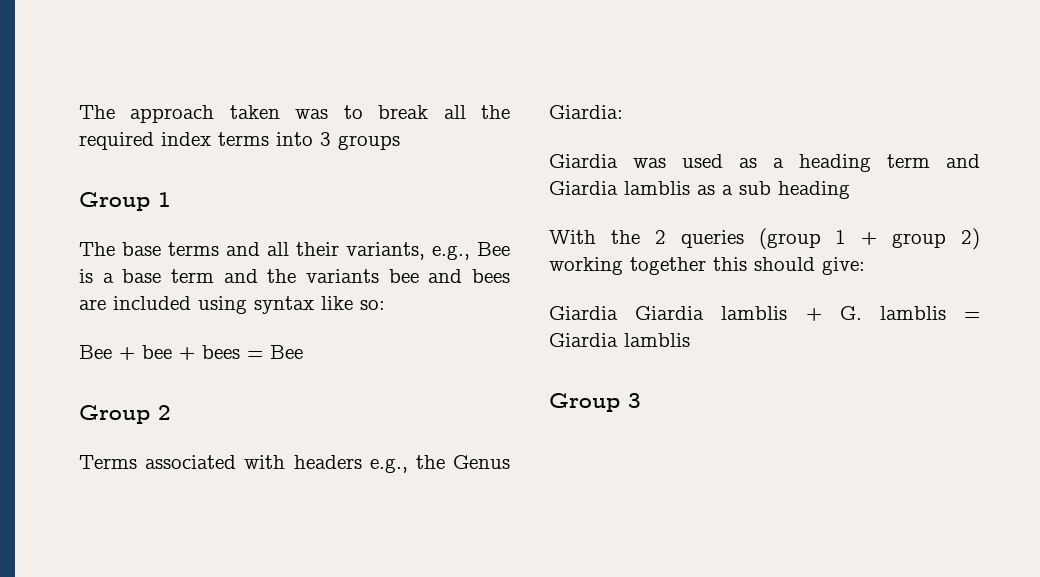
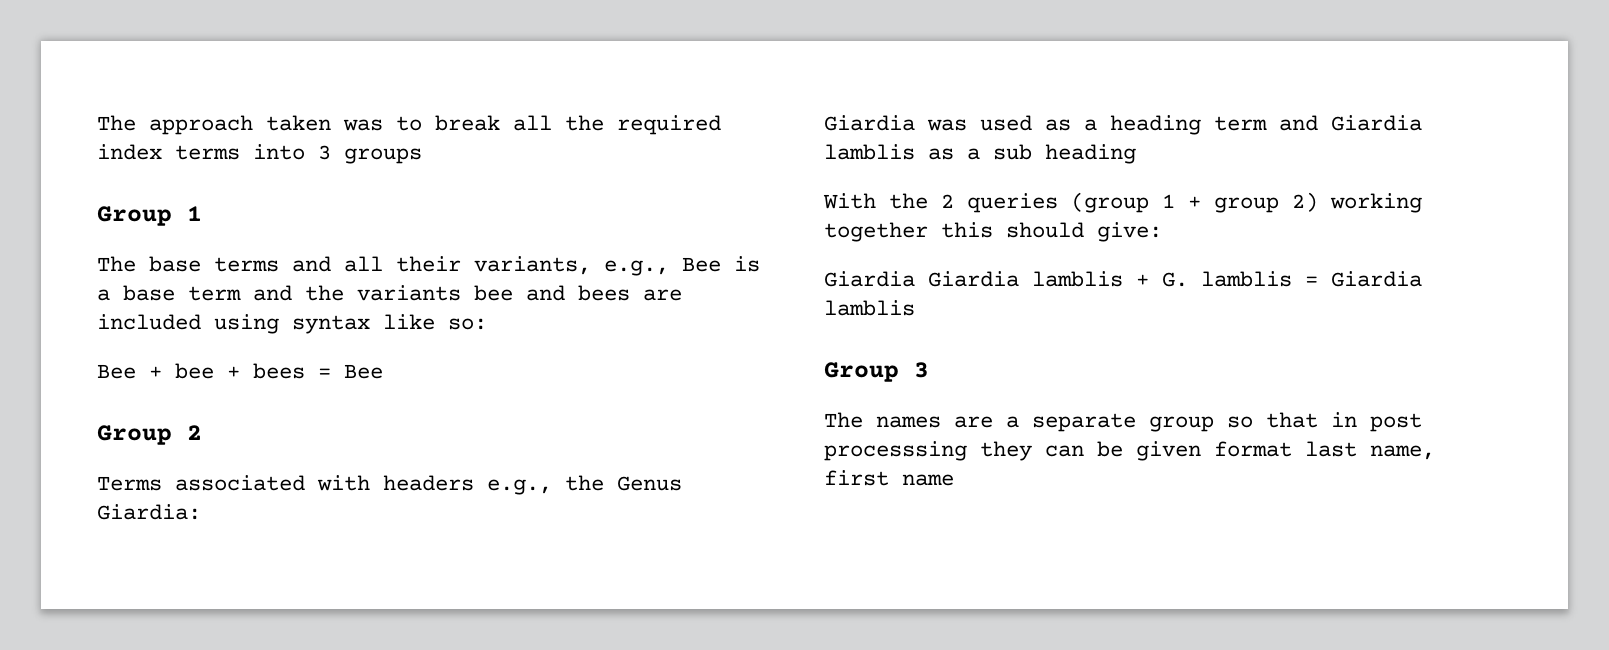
+ The names are a separate group so that in post processsing they can be given format last name, first name

